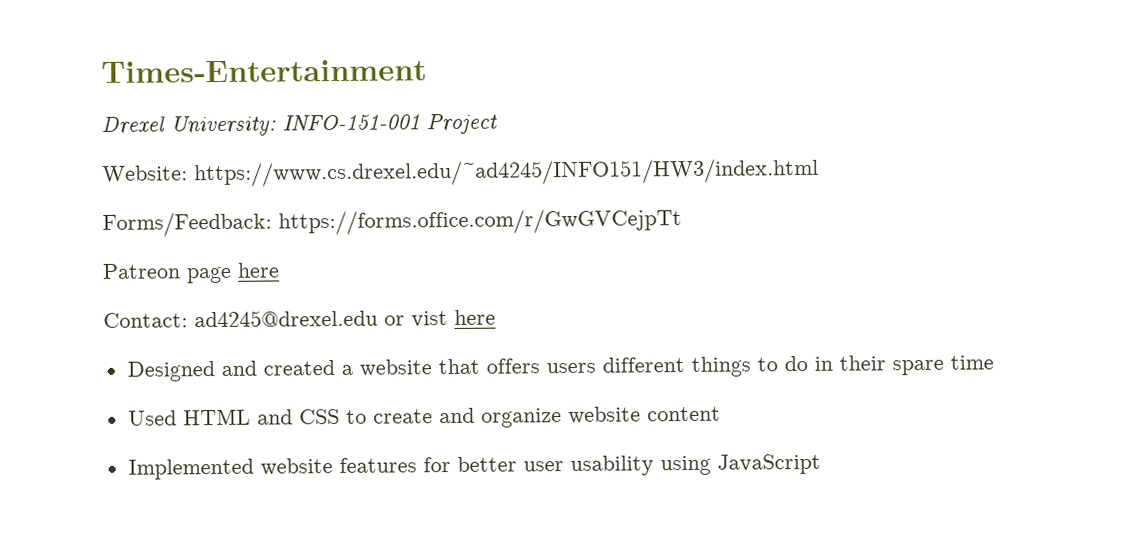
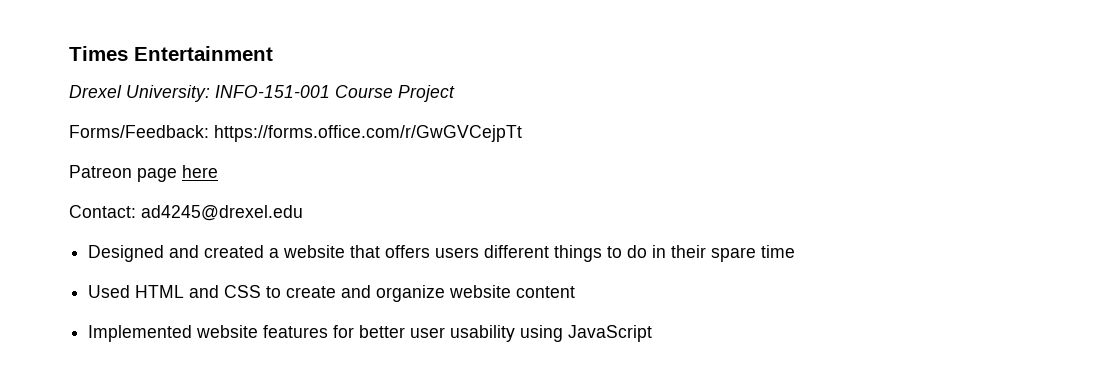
- Times-Entertainment
+ Times Entertainment
- Drexel University: INFO-151-001 Project
+ Drexel University: INFO-151-001 Course Project
- Website: https://www.cs.drexel.edu/~ad4245/INFO151/HW3/index.html
- Contact: ad4245@drexel.edu or vist here
+ Contact: ad4245@drexel.edu

